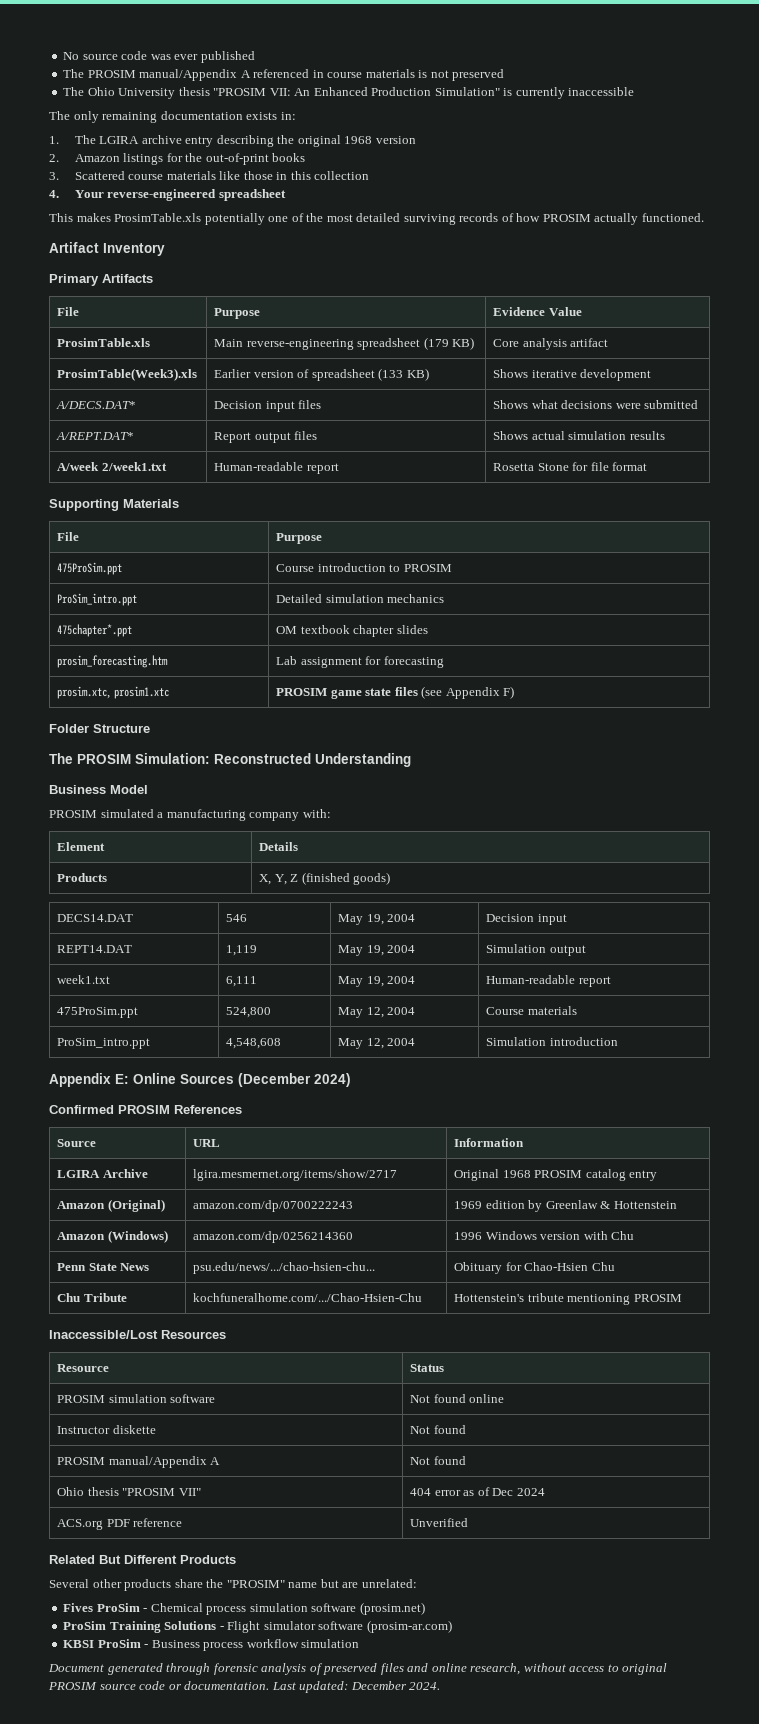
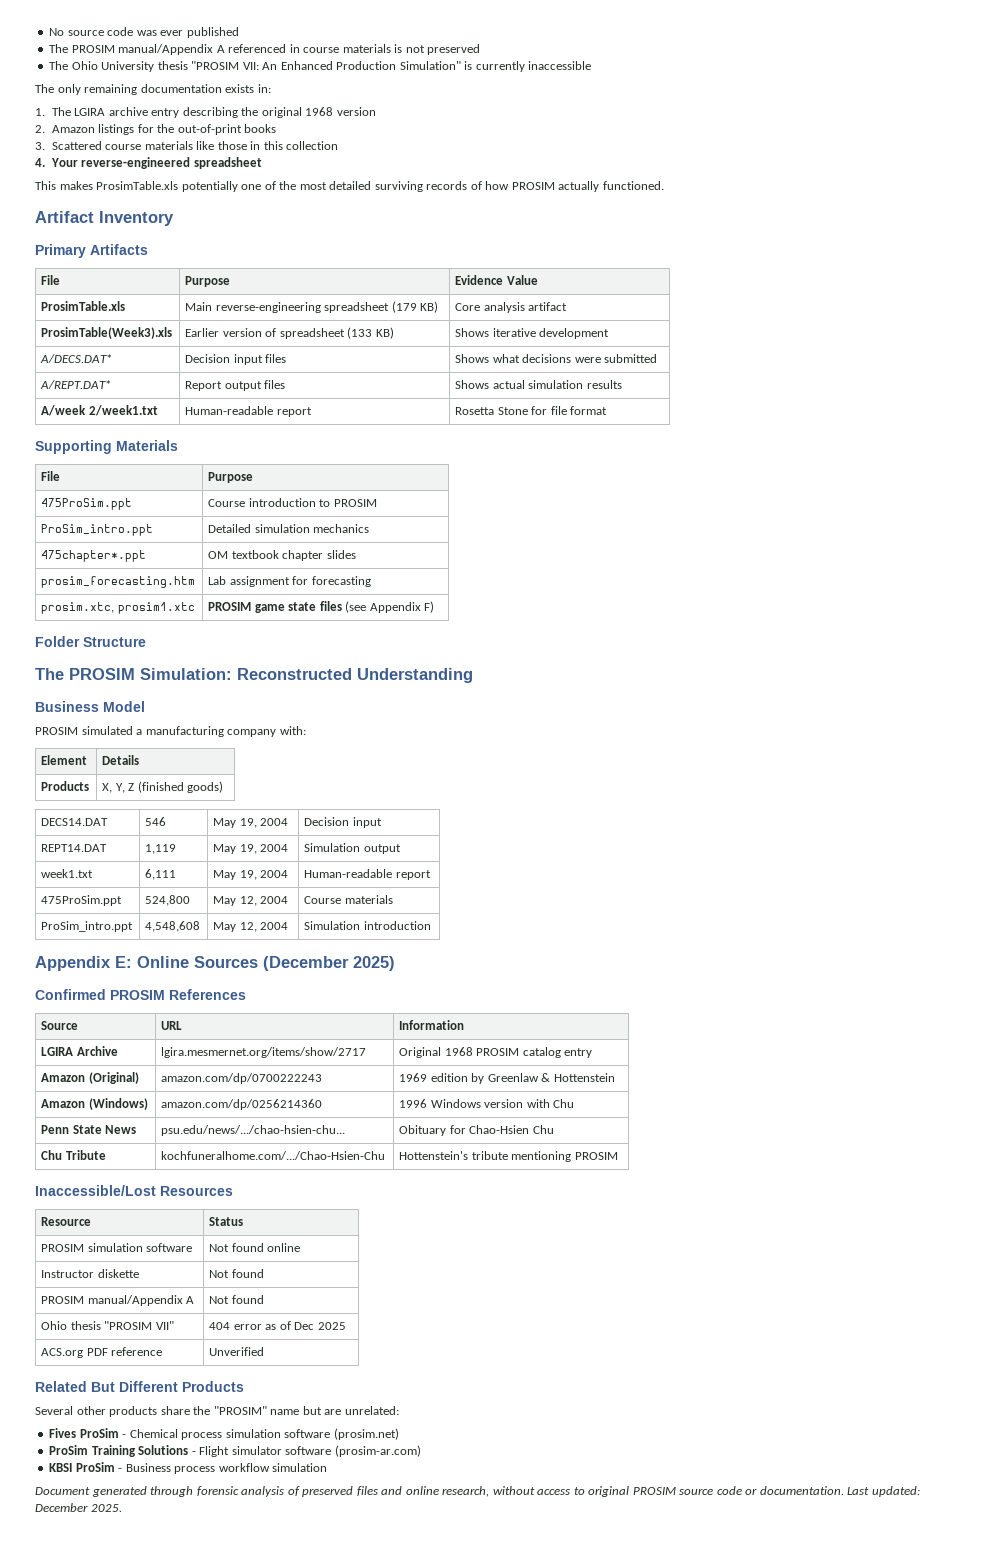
- Appendix E: Online Sources (December 2024)
+ Appendix E: Online Sources (December 2025)
- Ohio thesis "PROSIM VII" | 404 error as of Dec 2024
+ Ohio thesis "PROSIM VII" | 404 error as of Dec 2025
- Last updated: December 2024.
+ Last updated: December 2025.

